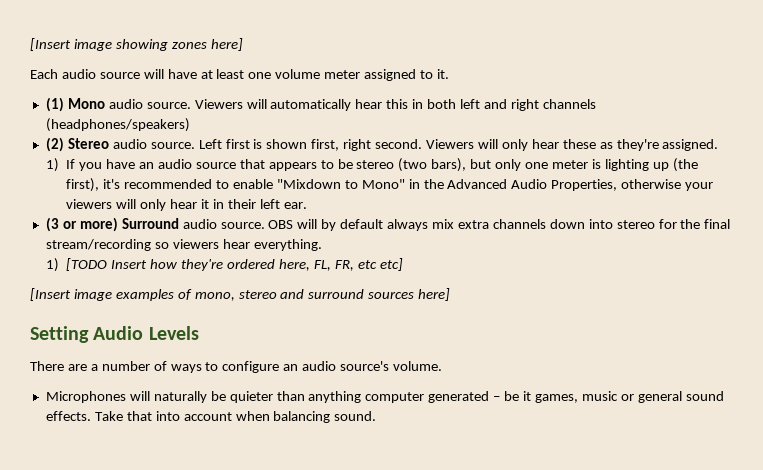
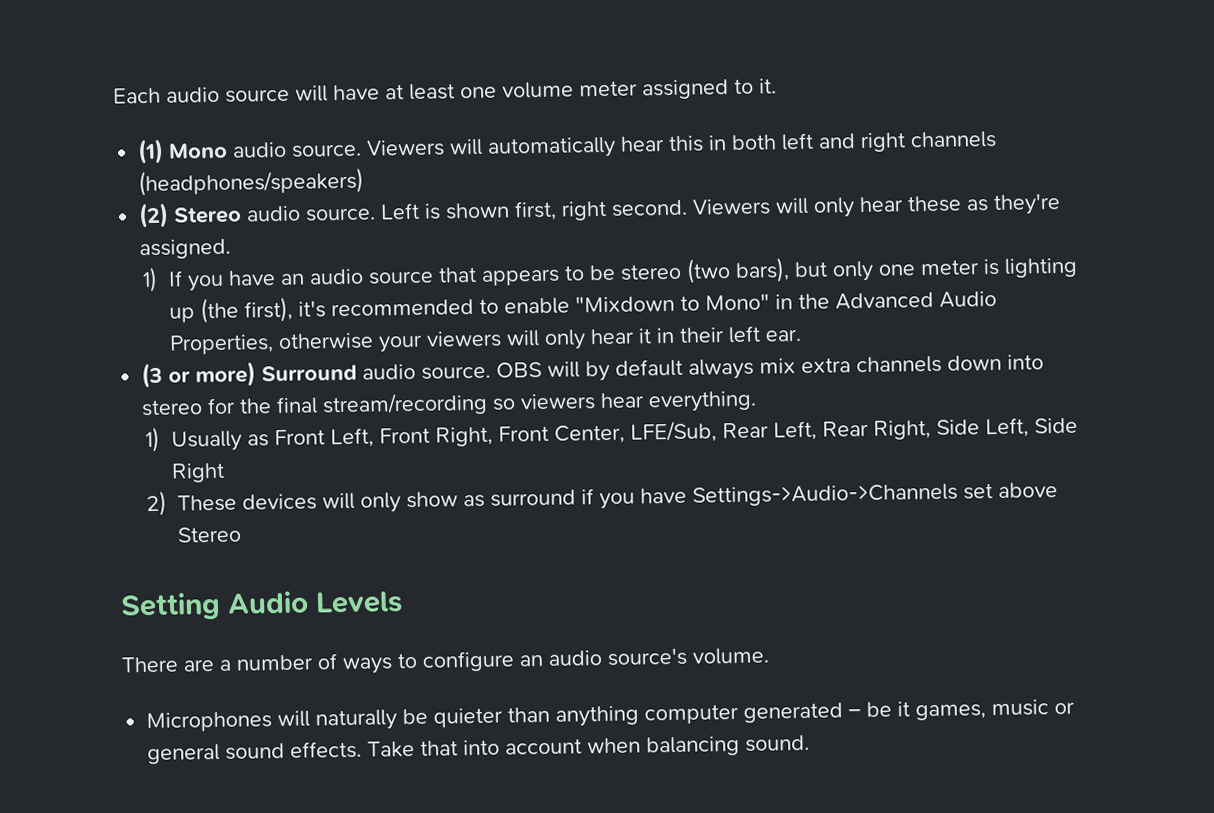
- [Insert image showing zones here]
- Left first is shown first, right second.
+ Left is shown first, right second.
- 1) [TODO Insert how they're ordered here, FL, FR, etc etc]
- [Insert image examples of mono, stereo and surround sources here]
+ 1) Usually as Front Left, Front Right, Front Center, LFE/Sub, Rear Left, Rear Right, Side Left, Side Right
+ 2) These devices will only show as surround if you have Settings->Audio->Channels set above Stereo

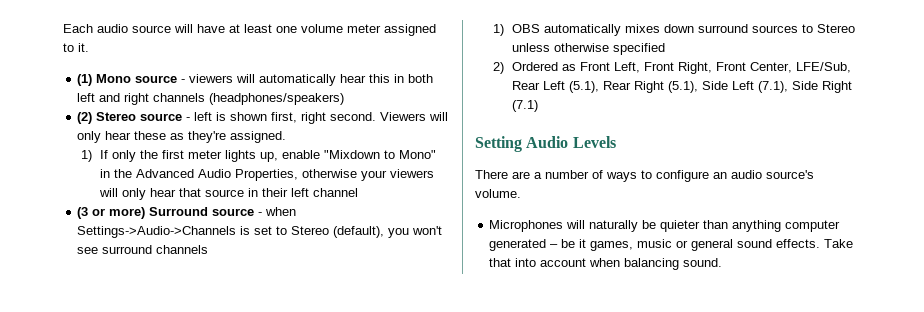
- (1) Mono audio source. Viewers will automatically hear this in both left and right channels (headphones/speakers)
+ (1) Mono source - viewers will automatically hear this in both left and right channels (headphones/speakers)
- (2) Stereo audio source. Left is shown first, right second.
+ (2) Stereo source - left is shown first, right second.
- 1) If you have an audio source that appears to be stereo (two bars), but only one meter is lighting up (the first), it's recommended to enable "Mixdown to Mono" in the Advanced Audio Properties, otherwise your viewers will only hear it in their left ear.
+ 1) If only the first meter lights up, enable "Mixdown to Mono" in the Advanced Audio Properties, otherwise your viewers will only hear that source in their left channel
- (3 or more) Surround audio source. OBS will by default always mix extra channels down into stereo for the final stream/recording so viewers hear everything.
- 1) Usually as Front Left, Front Right, Front Center, LFE/Sub, Rear Left, Rear Right, Side Left, Side Right
- 2) These devices will only show as surround if you have Settings->Audio->Channels set above Stereo
+ (3 or more) Surround source - when Settings->Audio->Channels is set to Stereo (default), you won't see surround channels
+ 1) OBS automatically mixes down surround sources to Stereo unless otherwise specified
+ 2) Ordered as Front Left, Front Right, Front Center, LFE/Sub, Rear Left (5.1), Rear Right (5.1), Side Left (7.1), Side Right (7.1)

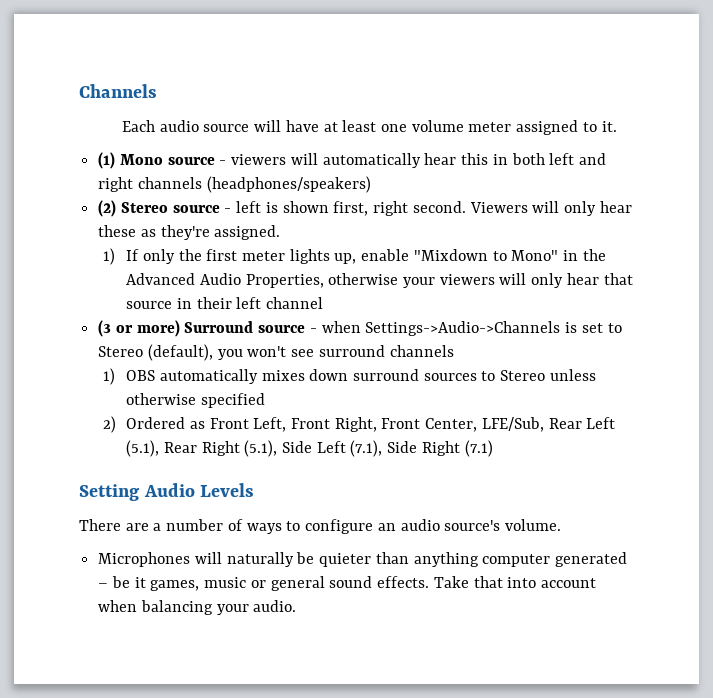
+ Channels
- Take that into account when balancing sound.
+ Take that into account when balancing your audio.

